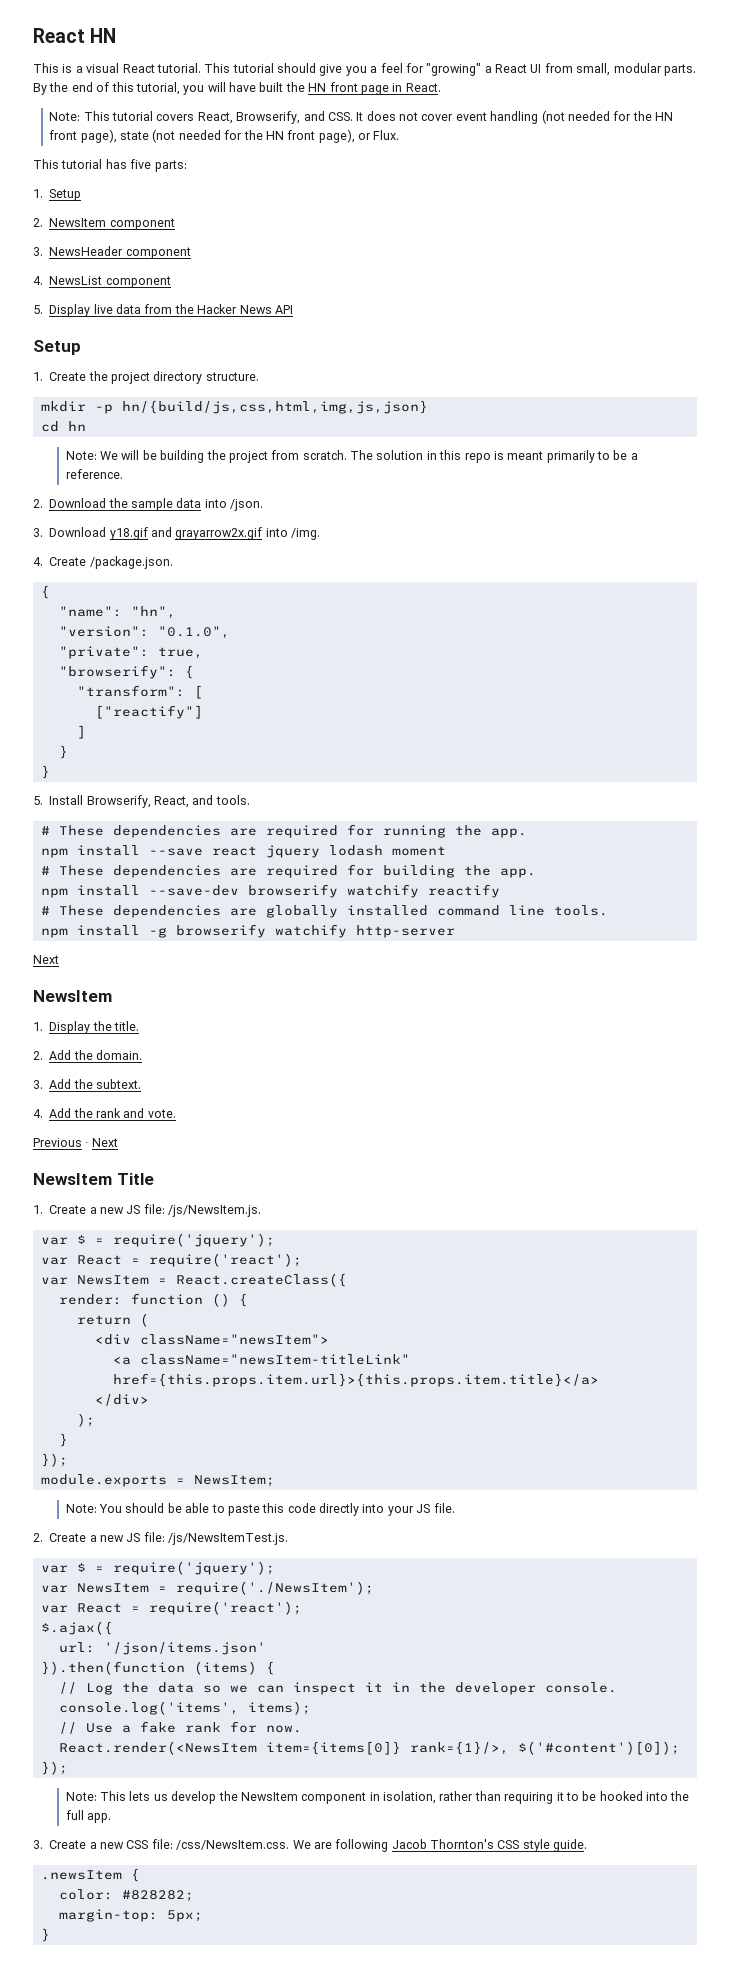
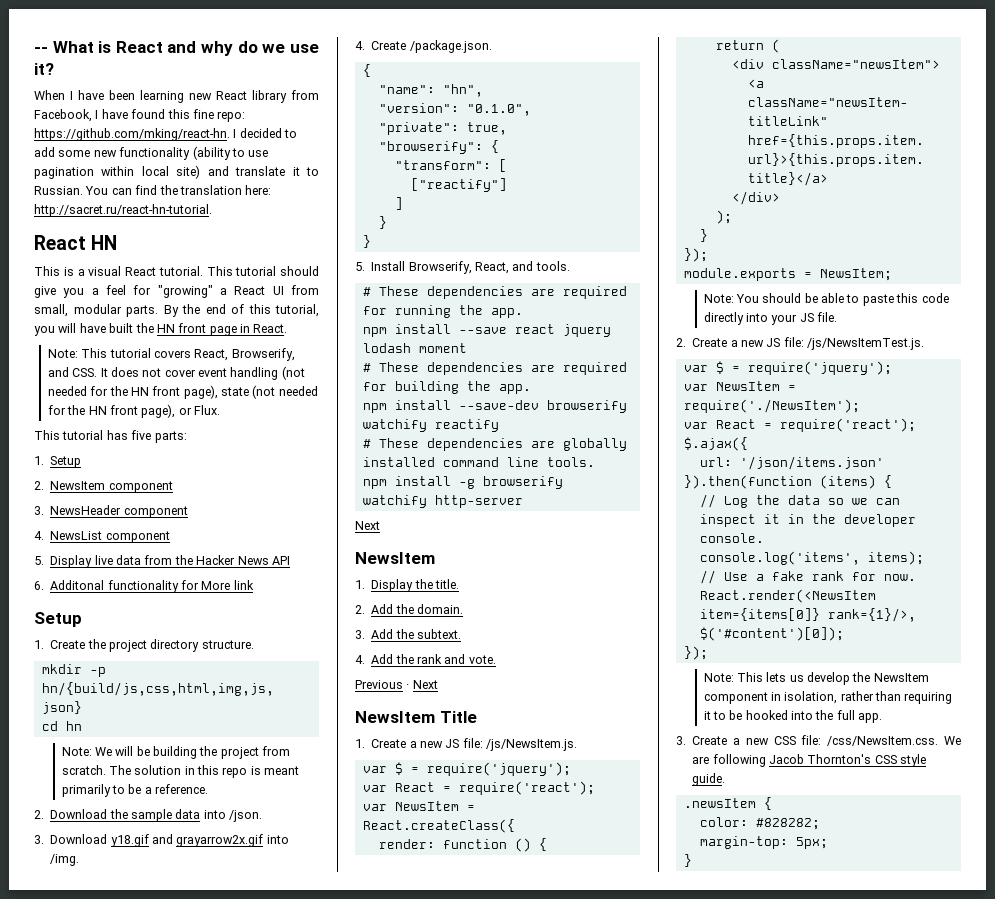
+ -- What is React and why do we use it?
+ When I have been learning new React library from Facebook, I have found this fine repo: https://github.com/mking/react-hn. I decided to add some new functionality (ability to use pagination within local site) and translate it to Russian. You can find the translation here: http://sacret.ru/react-hn-tutorial.
+ 6. Additonal functionality for More link

